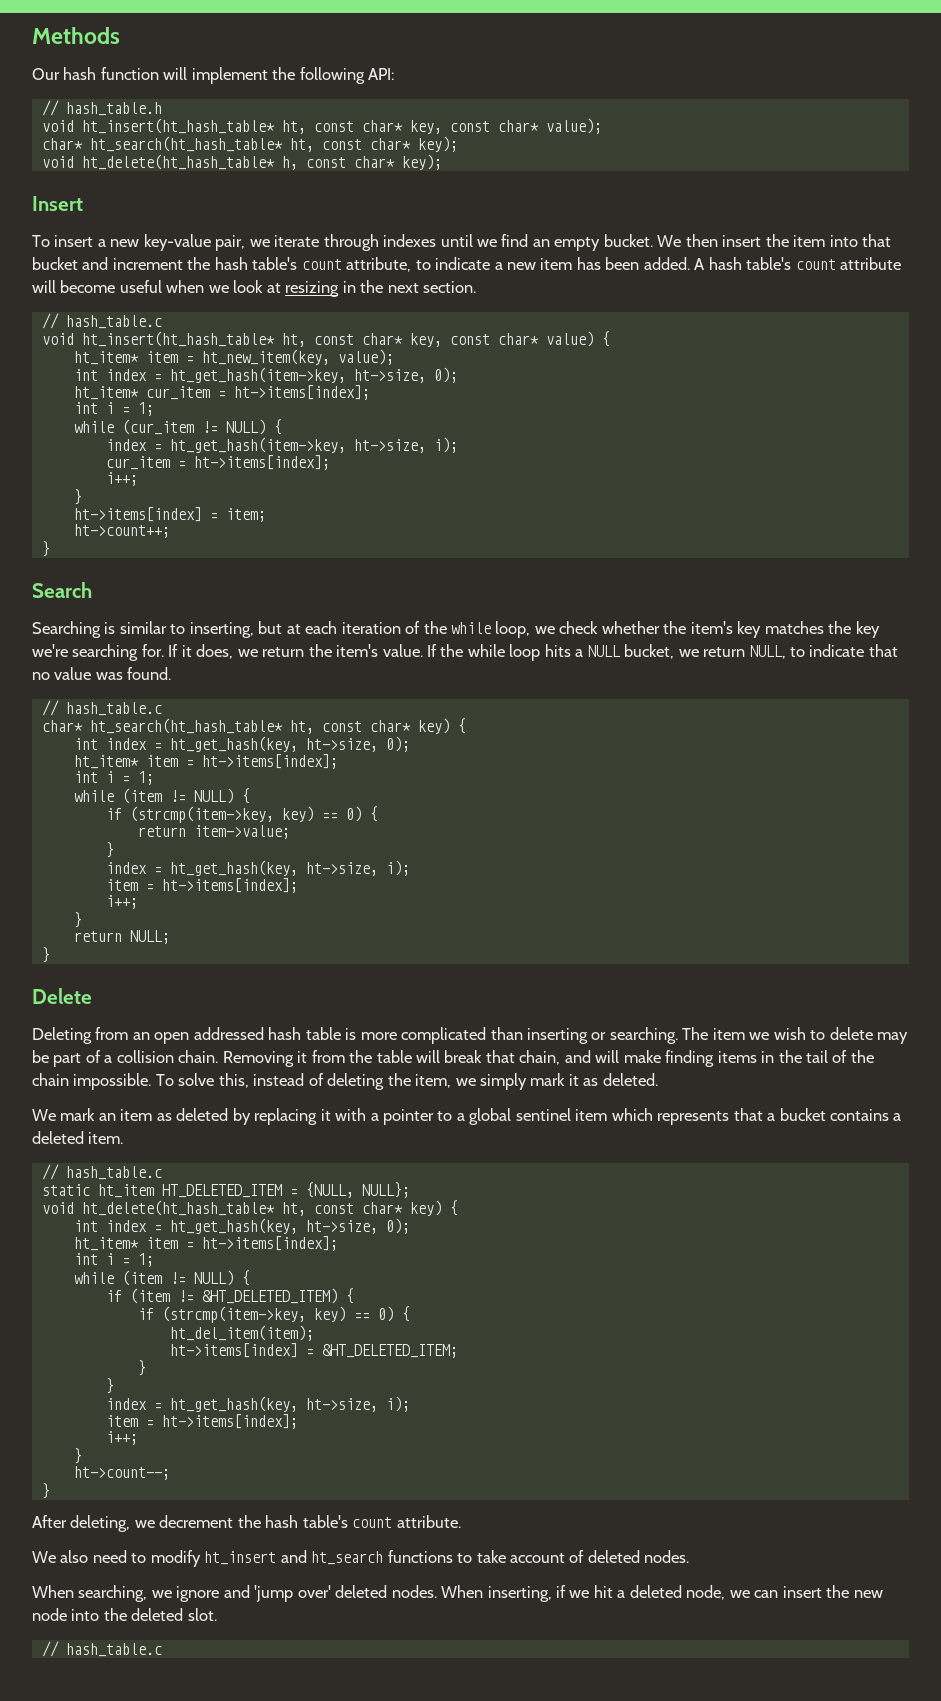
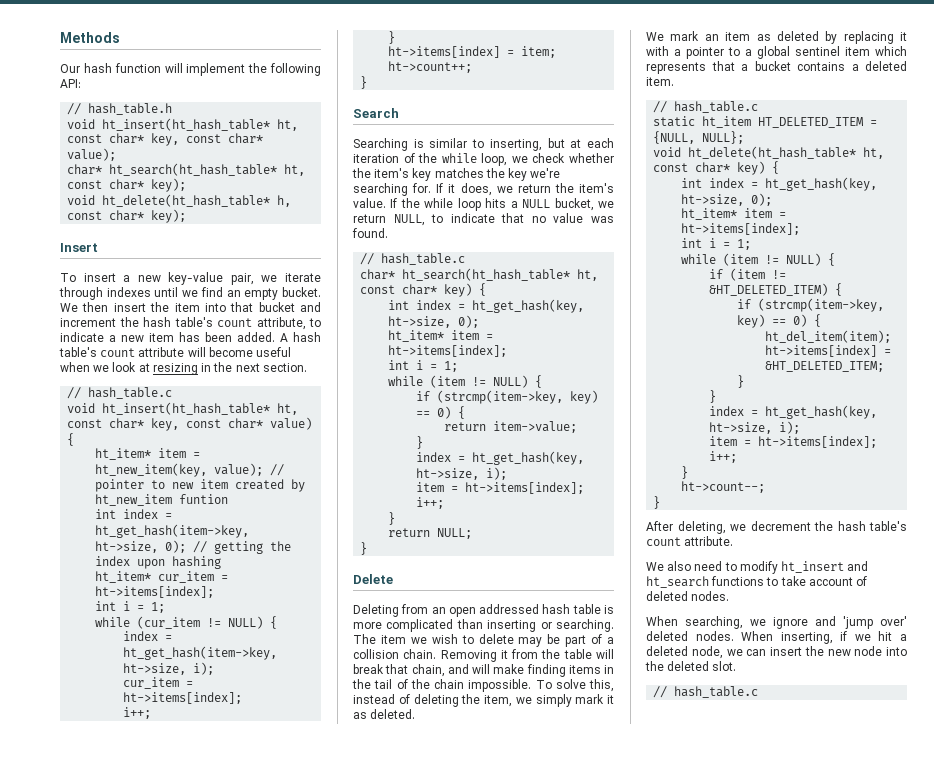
- ht_item* item = ht_new_item(key, value);
+ ht_item* item = ht_new_item(key, value); // pointer to new item created by ht_new_item funtion
- int index = ht_get_hash(item->key, ht->size, 0);
+ int index = ht_get_hash(item->key, ht->size, 0); // getting the index upon hashing

